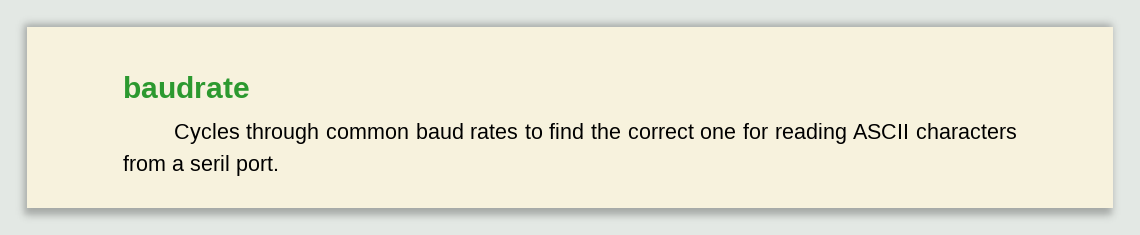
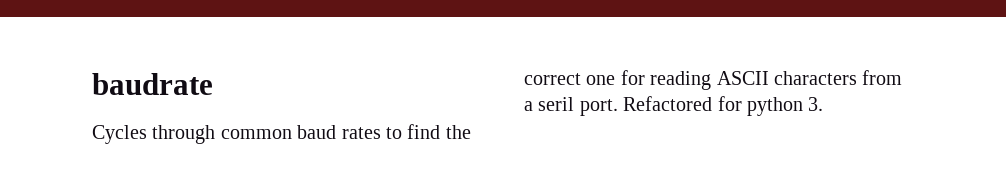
+ Refactored for python 3.

